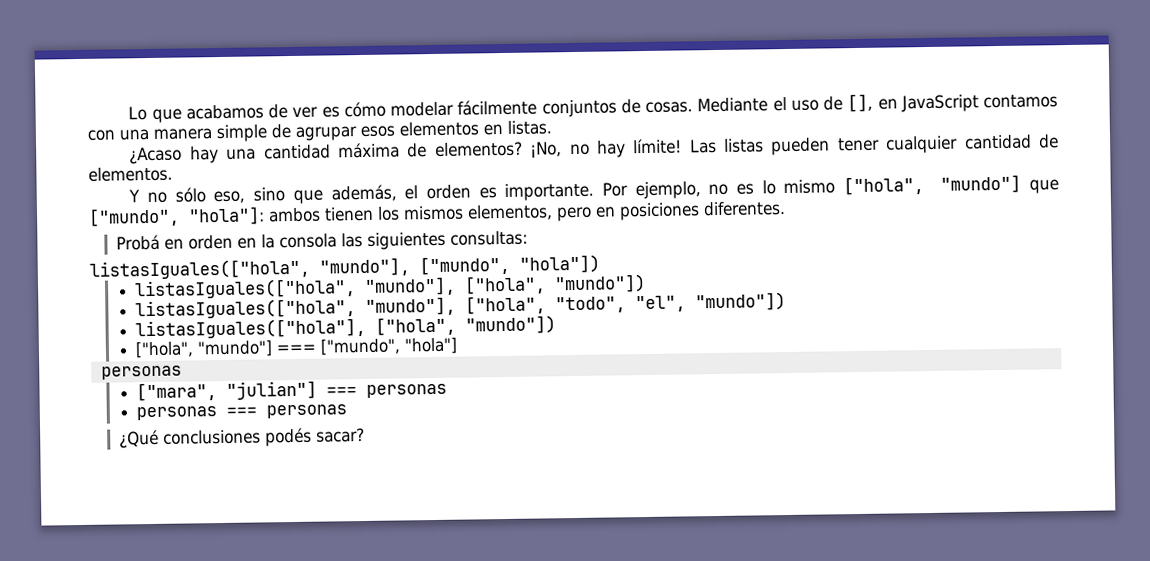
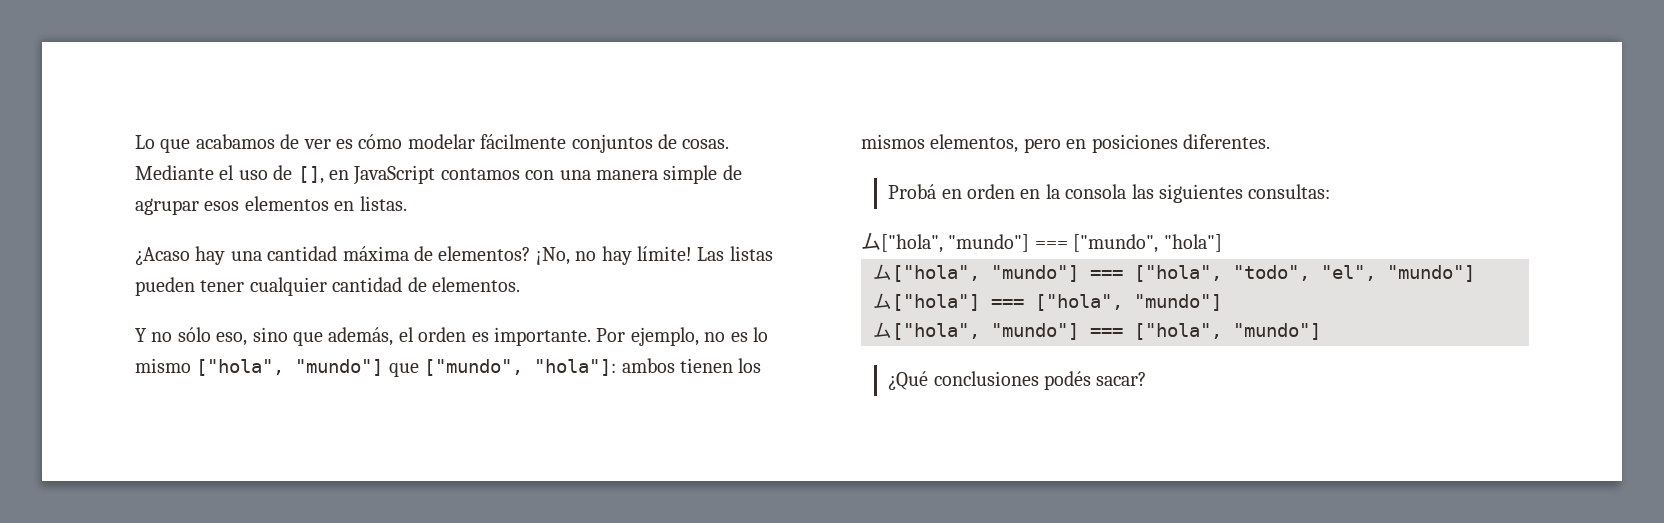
- listasIguales(["hola", "mundo"], ["mundo", "hola"])
- listasIguales(["hola", "mundo"], ["hola", "mundo"])
- listasIguales(["hola", "mundo"], ["hola", "todo", "el", "mundo"])
- listasIguales(["hola"], ["hola", "mundo"])
- ["hola", "mundo"] === ["mundo", "hola"]
- personas
- ["mara", "julian"] === personas
- personas === personas
+ ム["hola", "mundo"] === ["mundo", "hola"]
+ ム["hola", "mundo"] === ["hola", "todo", "el", "mundo"]
+ ム["hola"] === ["hola", "mundo"]
+ ム["hola", "mundo"] === ["hola", "mundo"]

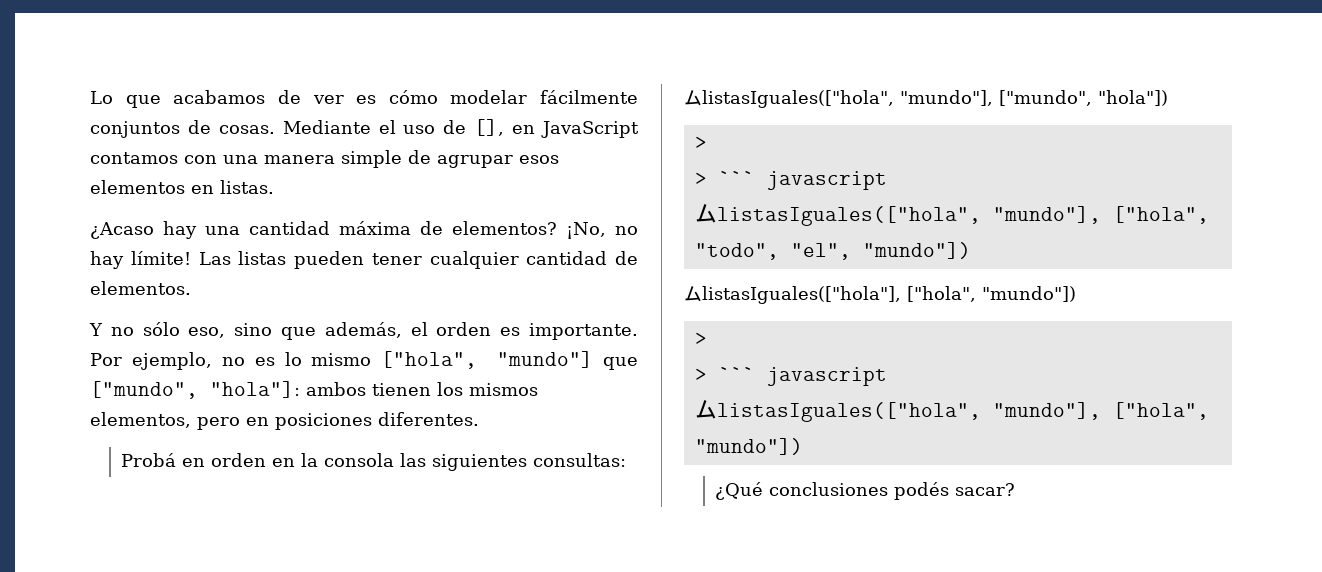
- ム["hola", "mundo"] === ["mundo", "hola"]
- ム["hola", "mundo"] === ["hola", "todo", "el", "mundo"]
- ム["hola"] === ["hola", "mundo"]
- ム["hola", "mundo"] === ["hola", "mundo"]
+ ムlistasIguales(["hola", "mundo"], ["mundo", "hola"])
+ >
+ > ``` javascript
+ ムlistasIguales(["hola", "mundo"], ["hola", "todo", "el", "mundo"])
+ ムlistasIguales(["hola"], ["hola", "mundo"])
+ >
+ > ``` javascript
+ ムlistasIguales(["hola", "mundo"], ["hola", "mundo"])

